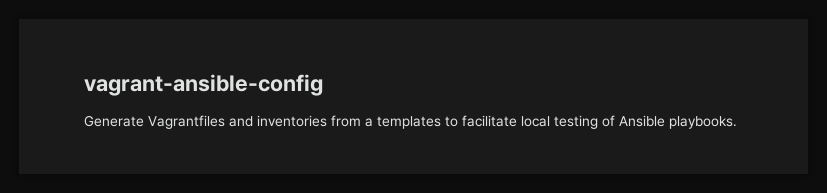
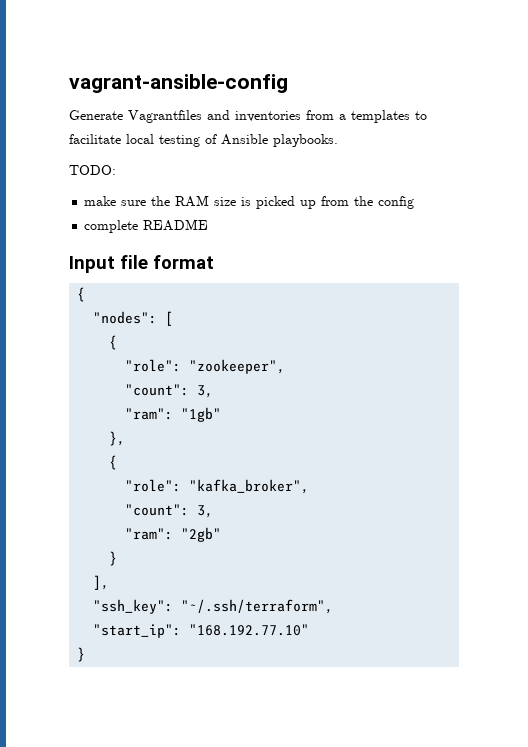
+ TODO:
+ make sure the RAM size is picked up from the config
+ complete README
+ Input file format
+ {
+ "nodes": [
+ {
+ "role": "zookeeper",
+ "count": 3,
+ "ram": "1gb"
+ },
+ {
+ "role": "kafka_broker",
+ "count": 3,
+ "ram": "2gb"
+ }
+ ],
+ "ssh_key": "~/.ssh/terraform",
+ "start_ip": "168.192.77.10"
+ }

